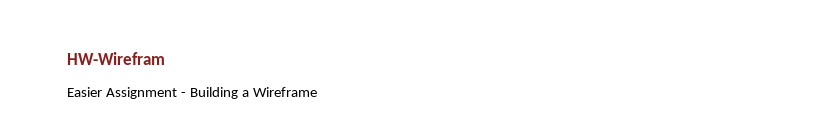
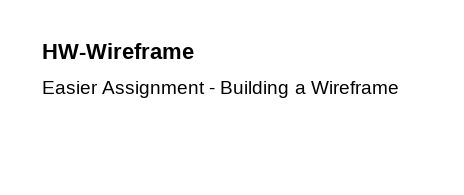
- HW-Wirefram
+ HW-Wireframe

